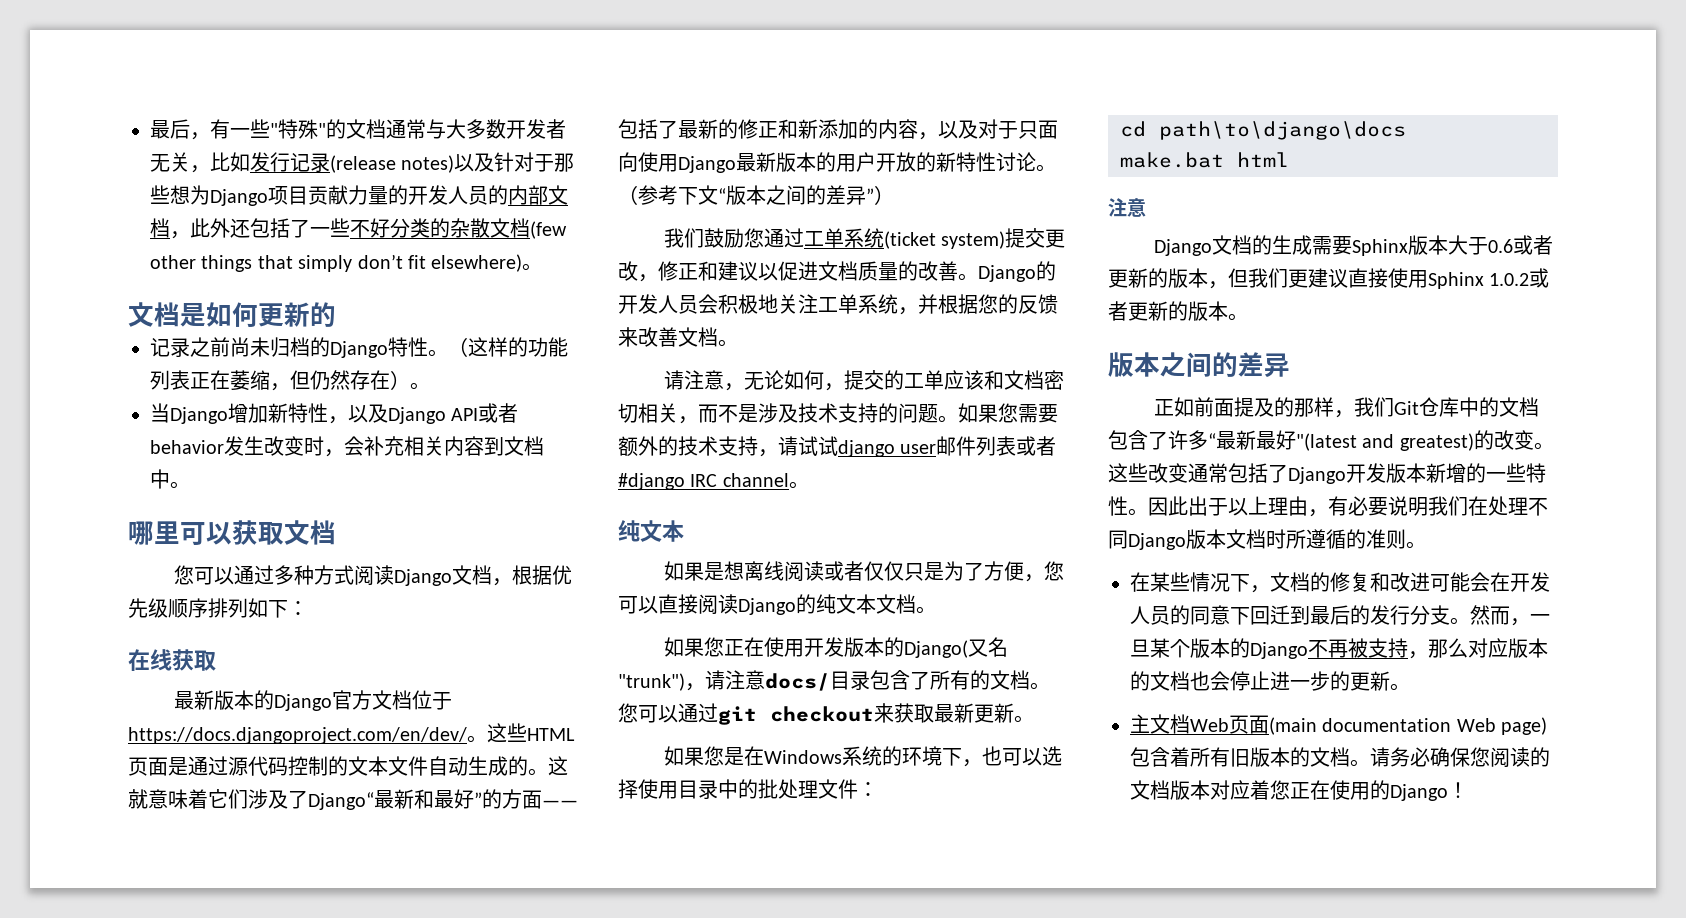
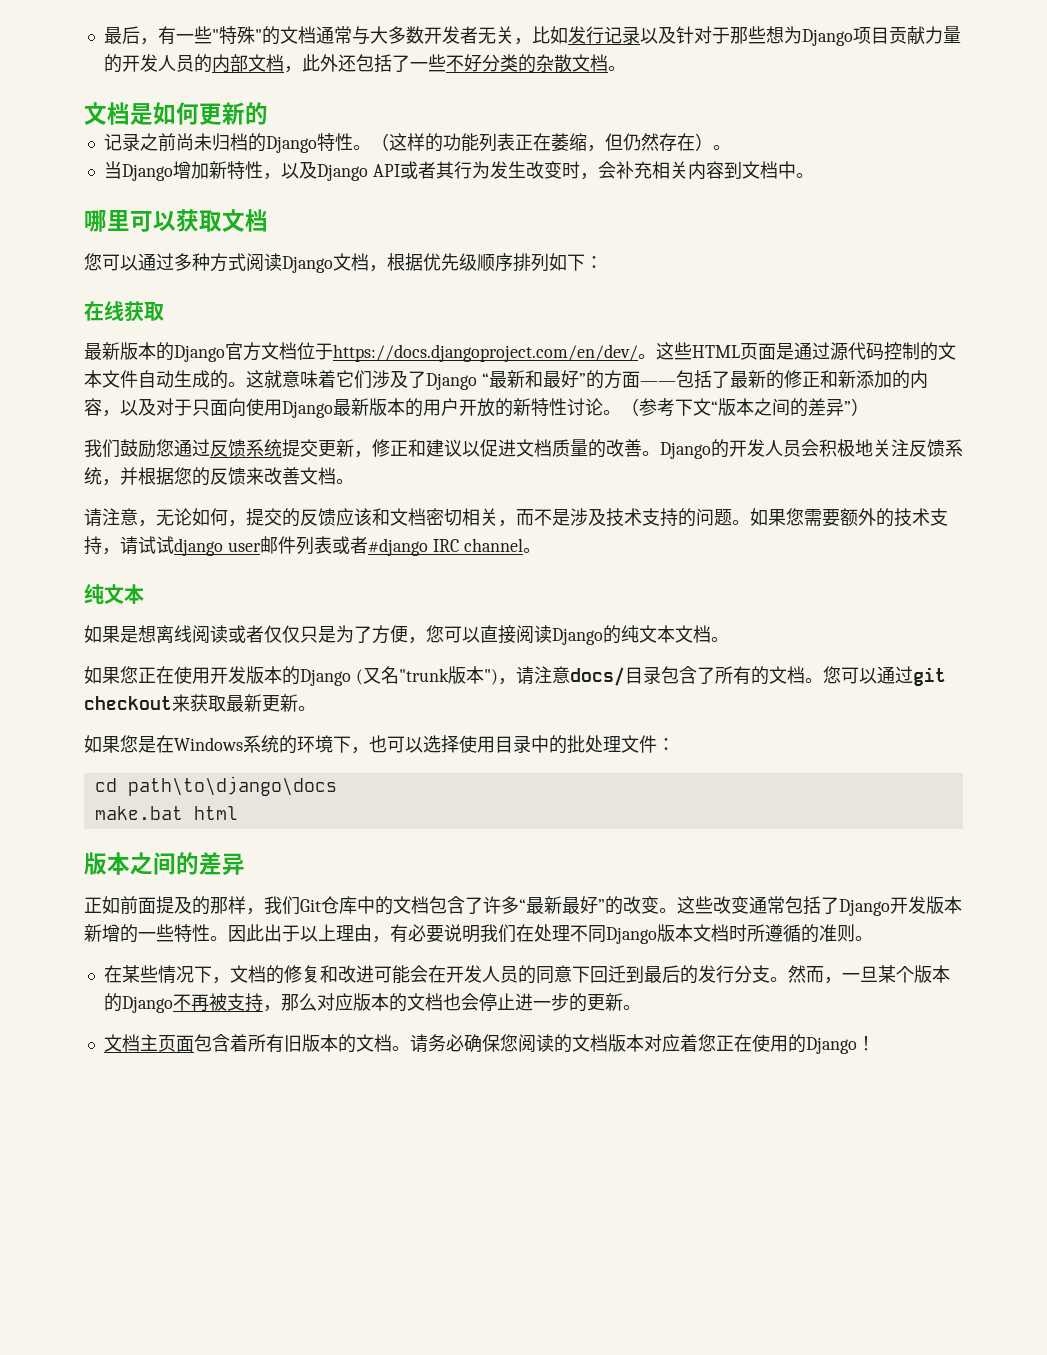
- 最后，有一些"特殊"的文档通常与大多数开发者无关，比如发行记录(release notes)以及针对于那些想为Django项目贡献力量的开发人员的内部文档，此外还包括了一些不好分类的杂散文档(few other things that simply don’t fit elsewhere)。
+ 最后，有一些"特殊"的文档通常与大多数开发者无关，比如发行记录以及针对于那些想为Django项目贡献力量的开发人员的内部文档，此外还包括了一些不好分类的杂散文档。
- 当Django增加新特性，以及Django API或者behavior发生改变时，会补充相关内容到文档中。
+ 当Django增加新特性，以及Django API或者其行为发生改变时，会补充相关内容到文档中。
- 这就意味着它们涉及了Django“最新和最好”的方面——包括了最新的修正和新添加的内容，以及对于只面向使用Django最新版本的用户开放的新特性讨论。
+ 这就意味着它们涉及了Django “最新和最好”的方面——包括了最新的修正和新添加的内容，以及对于只面向使用Django最新版本的用户开放的新特性讨论。
- 我们鼓励您通过工单系统(ticket system)提交更改，修正和建议以促进文档质量的改善。
+ 我们鼓励您通过反馈系统提交更新，修正和建议以促进文档质量的改善。
- Django的开发人员会积极地关注工单系统，并根据您的反馈来改善文档。
+ Django的开发人员会积极地关注反馈系统，并根据您的反馈来改善文档。
- 请注意，无论如何，提交的工单应该和文档密切相关，而不是涉及技术支持的问题。
+ 请注意，无论如何，提交的反馈应该和文档密切相关，而不是涉及技术支持的问题。
- 如果您正在使用开发版本的Django(又名"trunk")，请注意docs/目录包含了所有的文档。
+ 如果您正在使用开发版本的Django (又名"trunk版本")，请注意docs/目录包含了所有的文档。
  make.bat html
- 注意
- Django文档的生成需要Sphinx版本大于0.6或者更新的版本，但我们更建议直接使用Sphinx 1.0.2或者更新的版本。
- 正如前面提及的那样，我们Git仓库中的文档包含了许多“最新最好"(latest and greatest)的改变。
+ 正如前面提及的那样，我们Git仓库中的文档包含了许多“最新最好”的改变。
- 主文档Web页面(main documentation Web page)包含着所有旧版本的文档。
+ 文档主页面包含着所有旧版本的文档。

